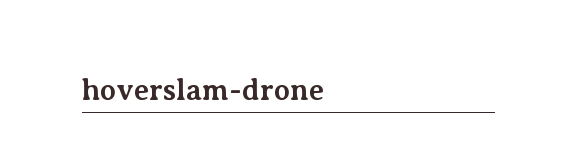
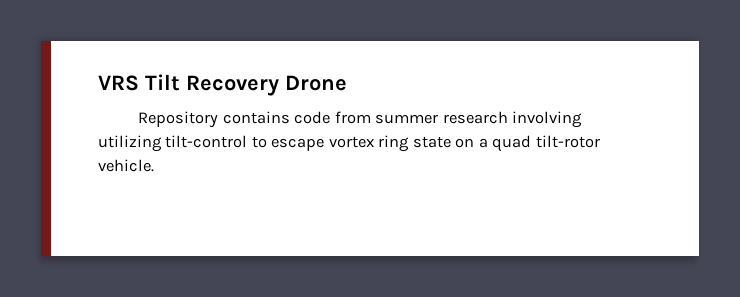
- hoverslam-drone
+ VRS Tilt Recovery Drone
+ Repository contains code from summer research involving utilizing tilt-control to escape vortex ring state on a quad tilt-rotor vehicle.

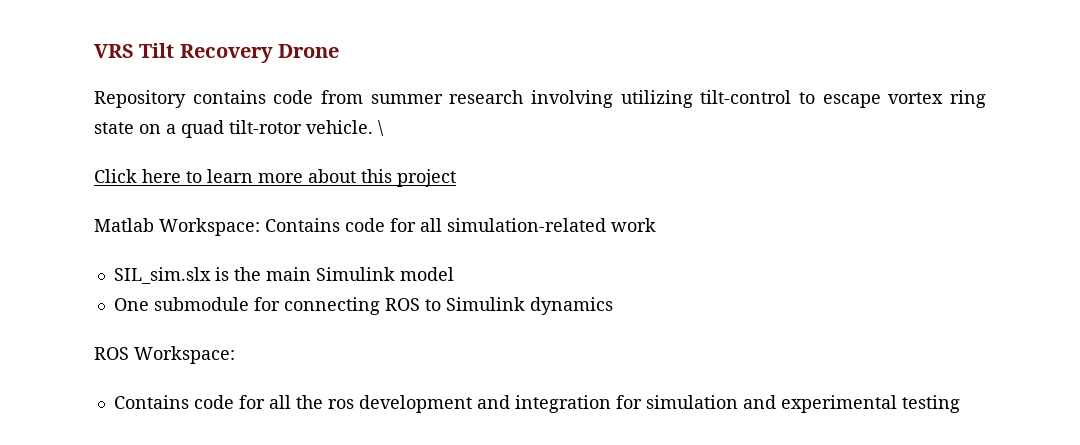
+ \
+ Click here to learn more about this project
+ Matlab Workspace: Contains code for all simulation-related work
+ SIL_sim.slx is the main Simulink model
+ One submodule for connecting ROS to Simulink dynamics
+ ROS Workspace:
+ Contains code for all the ros development and integration for simulation and experimental testing

